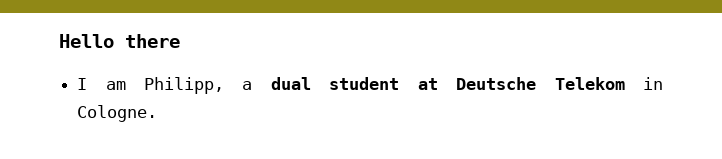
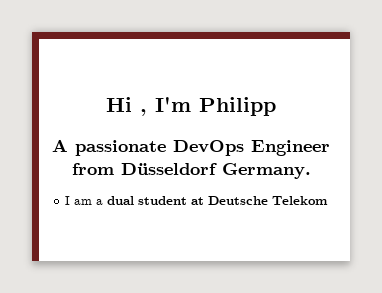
- Hello there
+ Hi , I'm Philipp
+ A passionate DevOps Engineer from Düsseldorf Germany.
- I am Philipp, a dual student at Deutsche Telekom in Cologne.
+ I am a dual student at Deutsche Telekom

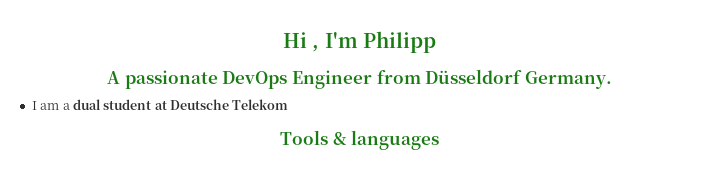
+ Tools & languages

